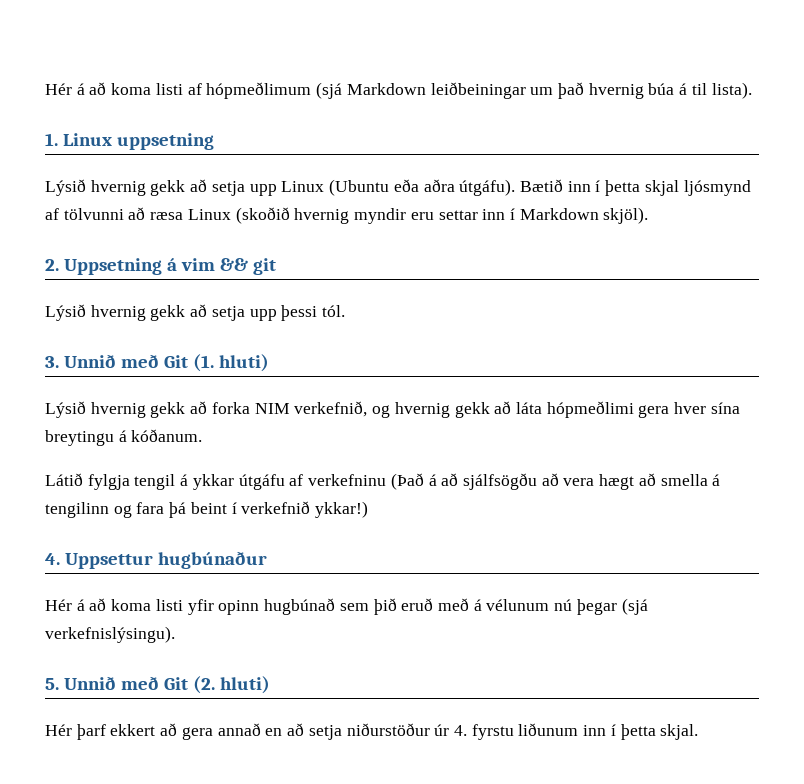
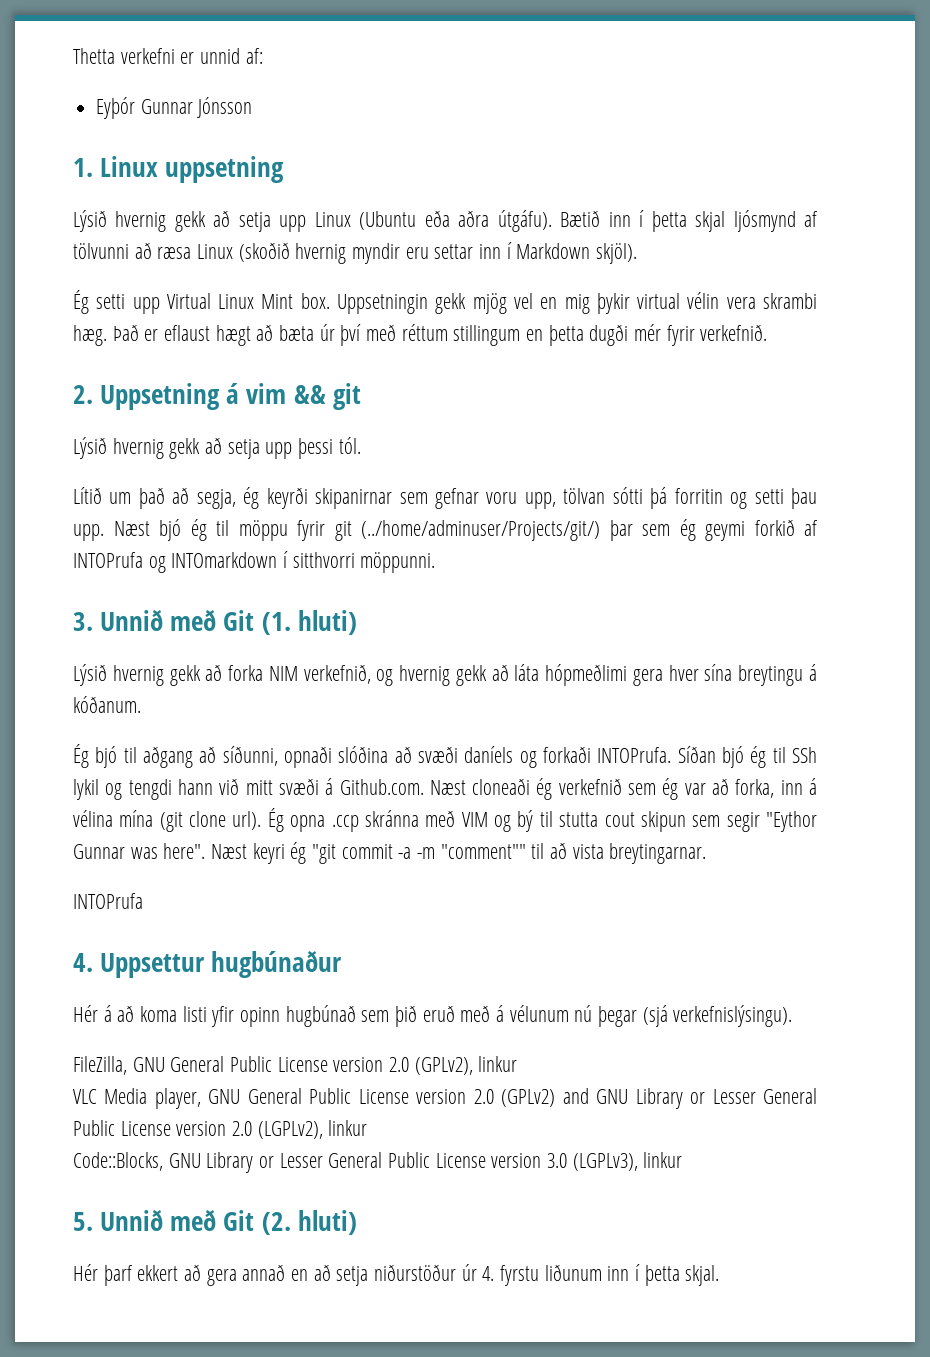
- Hér á að koma listi af hópmeðlimum (sjá Markdown leiðbeiningar um það hvernig búa á til lista).
+ Thetta verkefni er unnid af:
+ Eyþór Gunnar Jónsson
+ Ég setti upp Virtual Linux Mint box. Uppsetningin gekk mjög vel en mig þykir virtual vélin vera skrambi hæg. Það er eflaust hægt að bæta úr því með réttum stillingum en þetta dugði mér fyrir verkefnið.
+ Lítið um það að segja, ég keyrði skipanirnar sem gefnar voru upp, tölvan sótti þá forritin og setti þau upp. Næst bjó ég til möppu fyrir git (../home/adminuser/Projects/git/) þar sem ég geymi forkið af INTOPrufa og INTOmarkdown í sitthvorri möppunni.
- Látið fylgja tengil á ykkar útgáfu af verkefninu (Það á að sjálfsögðu að vera hægt að smella á tengilinn og fara þá beint í verkefnið ykkar!)
+ Ég bjó til aðgang að síðunni, opnaði slóðina að svæði daníels og forkaði INTOPrufa. Síðan bjó ég til SSh lykil og tengdi hann við mitt svæði á Github.com. Næst cloneaði ég verkefnið sem ég var að forka, inn á vélina mína (git clone url). Ég opna .ccp skránna með VIM og bý til stutta cout skipun sem segir "Eythor Gunnar was here". Næst keyri ég "git commit -a -m "comment"" til að vista breytingarnar.
+ INTOPrufa
+ FileZilla, GNU General Public License version 2.0 (GPLv2), linkur
+ VLC Media player, GNU General Public License version 2.0 (GPLv2) and GNU Library or Lesser General Public License version 2.0 (LGPLv2), linkur
+ Code::Blocks, GNU Library or Lesser General Public License version 3.0 (LGPLv3), linkur

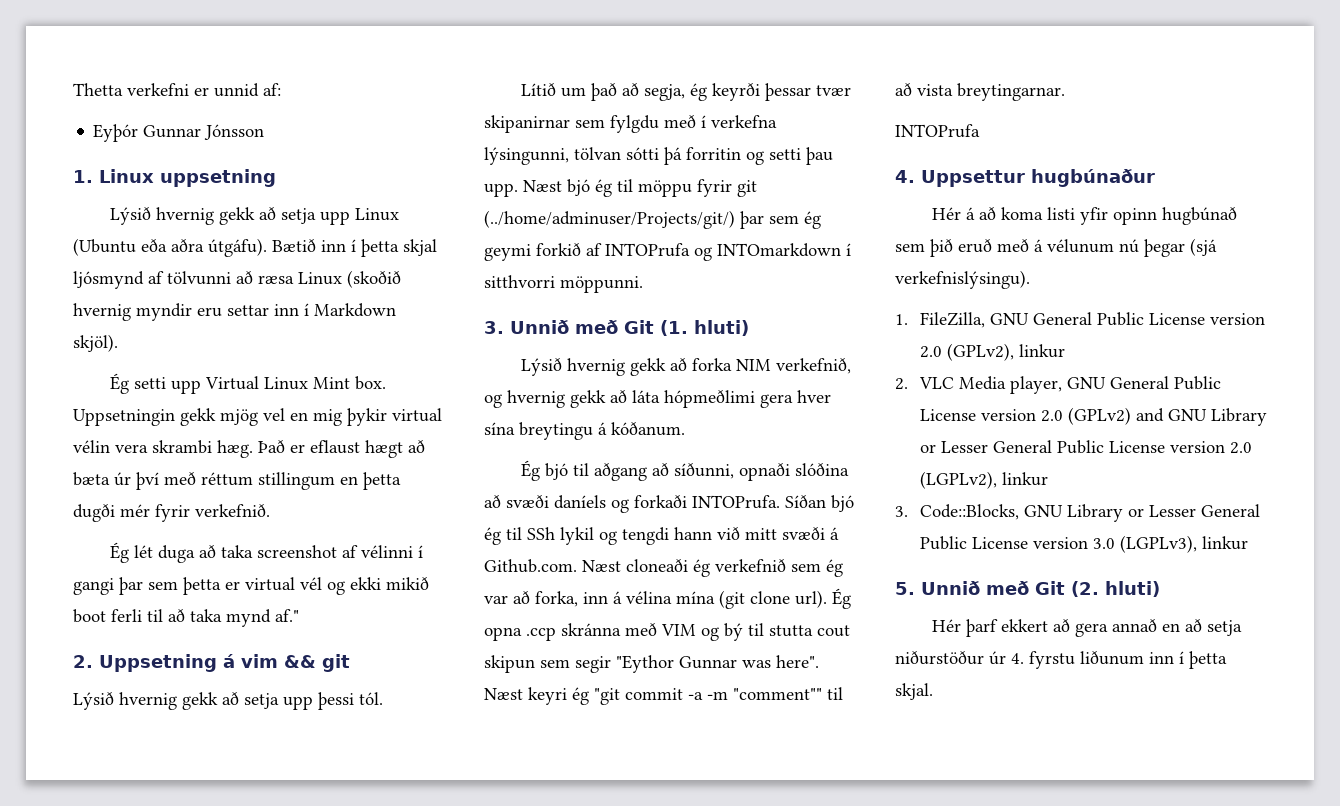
+ Ég lét duga að taka screenshot af vélinni í gangi þar sem þetta er virtual vél og ekki mikið boot ferli til að taka mynd af."
- Lítið um það að segja, ég keyrði skipanirnar sem gefnar voru upp, tölvan sótti þá forritin og setti þau upp.
+ Lítið um það að segja, ég keyrði þessar tvær skipanirnar sem fylgdu með í verkefna lýsingunni, tölvan sótti þá forritin og setti þau upp.
- FileZilla, GNU General Public License version 2.0 (GPLv2), linkur
+ 1. FileZilla, GNU General Public License version 2.0 (GPLv2), linkur
- VLC Media player, GNU General Public License version 2.0 (GPLv2) and GNU Library or Lesser General Public License version 2.0 (LGPLv2), linkur
+ 2. VLC Media player, GNU General Public License version 2.0 (GPLv2) and GNU Library or Lesser General Public License version 2.0 (LGPLv2), linkur
- Code::Blocks, GNU Library or Lesser General Public License version 3.0 (LGPLv3), linkur
+ 3. Code::Blocks, GNU Library or Lesser General Public License version 3.0 (LGPLv3), linkur

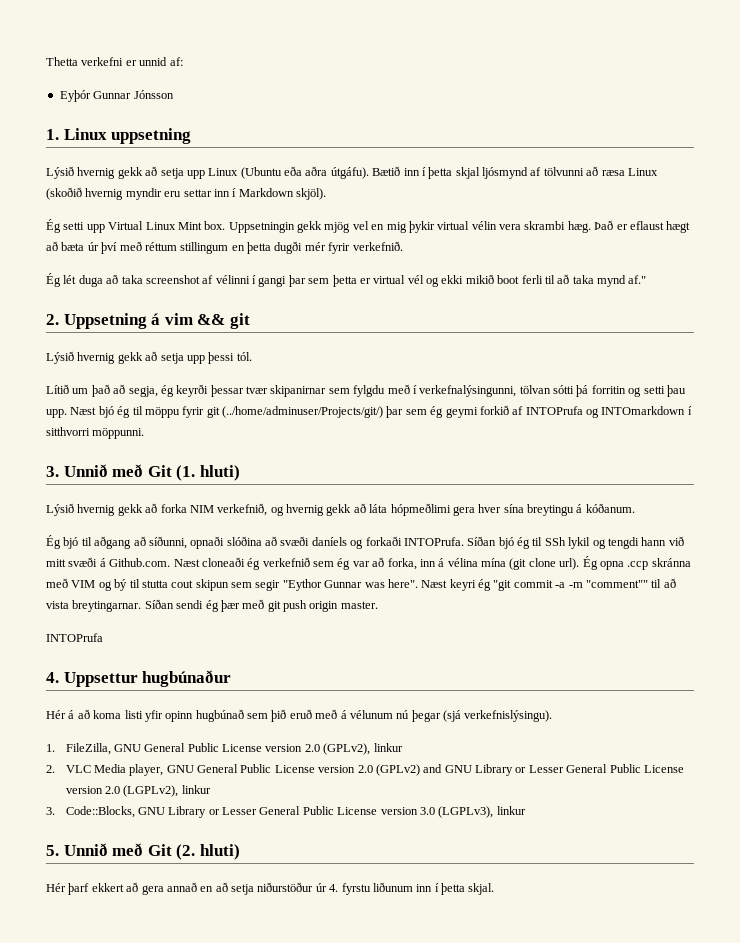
- Lítið um það að segja, ég keyrði þessar tvær skipanirnar sem fylgdu með í verkefna lýsingunni, tölvan sótti þá forritin og setti þau upp.
+ Lítið um það að segja, ég keyrði þessar tvær skipanirnar sem fylgdu með í verkefnalýsingunni, tölvan sótti þá forritin og setti þau upp.
+ Síðan sendi ég þær með git push origin master.

